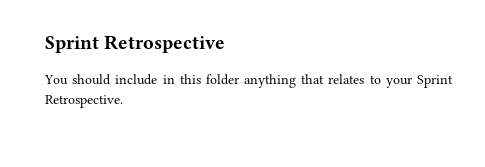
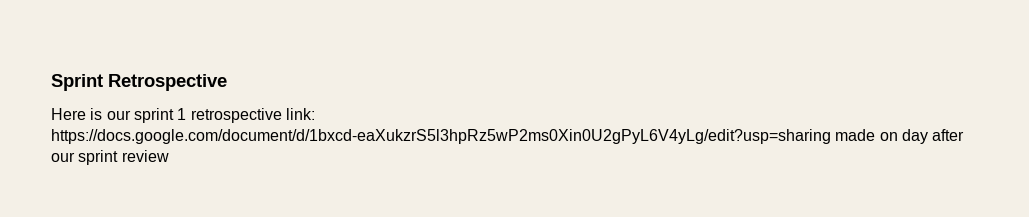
- You should include in this folder anything that relates to your Sprint Retrospective.
+ Here is our sprint 1 retrospective link: https://docs.google.com/document/d/1bxcd-eaXukzrS5l3hpRz5wP2ms0Xin0U2gPyL6V4yLg/edit?usp=sharing made on day after our sprint review

